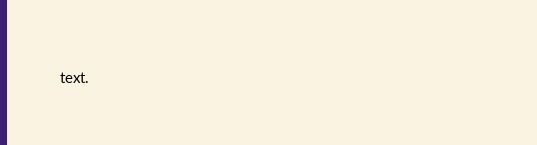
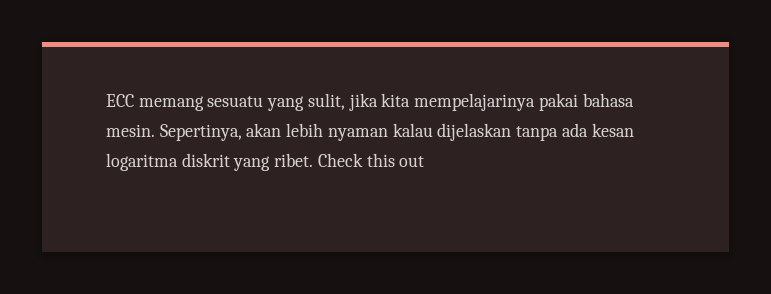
- text.
+ ECC memang sesuatu yang sulit, jika kita mempelajarinya pakai bahasa mesin. Sepertinya, akan lebih nyaman kalau dijelaskan tanpa ada kesan logaritma diskrit yang ribet. Check this out

